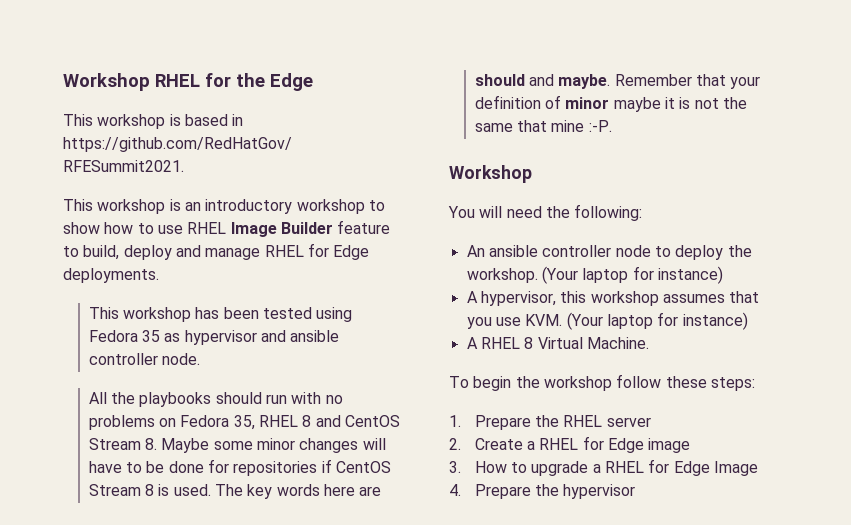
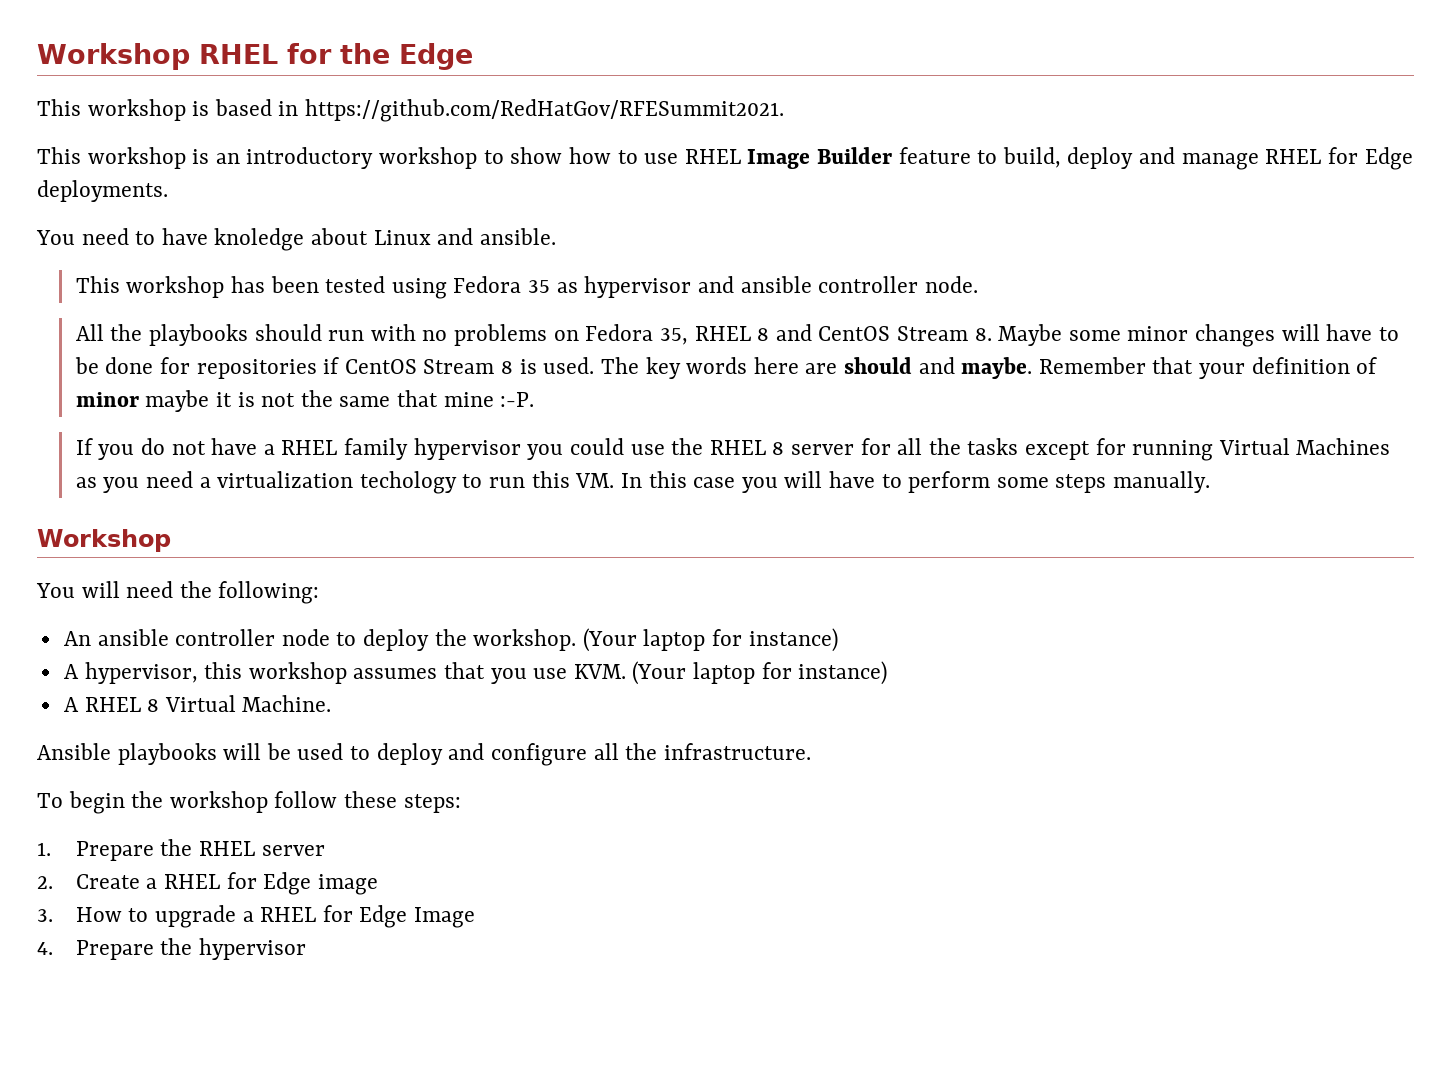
+ You need to have knoledge about Linux and ansible.
+ If you do not have a RHEL family hypervisor you could use the RHEL 8 server for all the tasks except for running Virtual Machines as you need a virtualization techology to run this VM. In this case you will have to perform some steps manually.
+ Ansible playbooks will be used to deploy and configure all the infrastructure.

